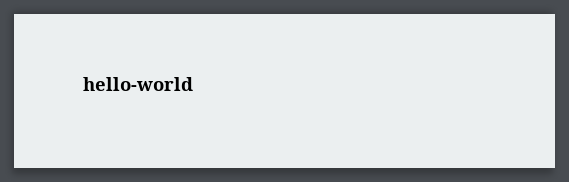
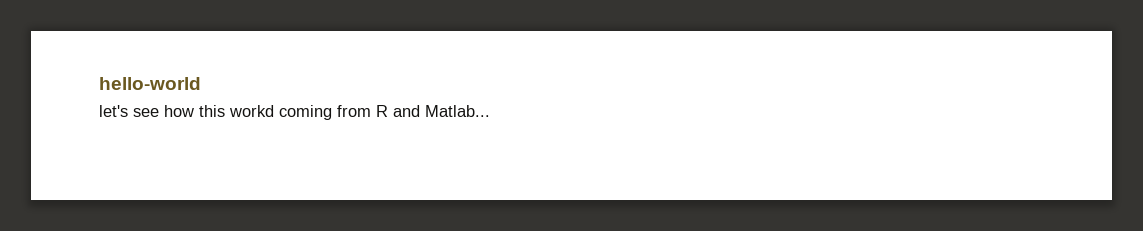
+ let's see how this workd coming from R and Matlab...

